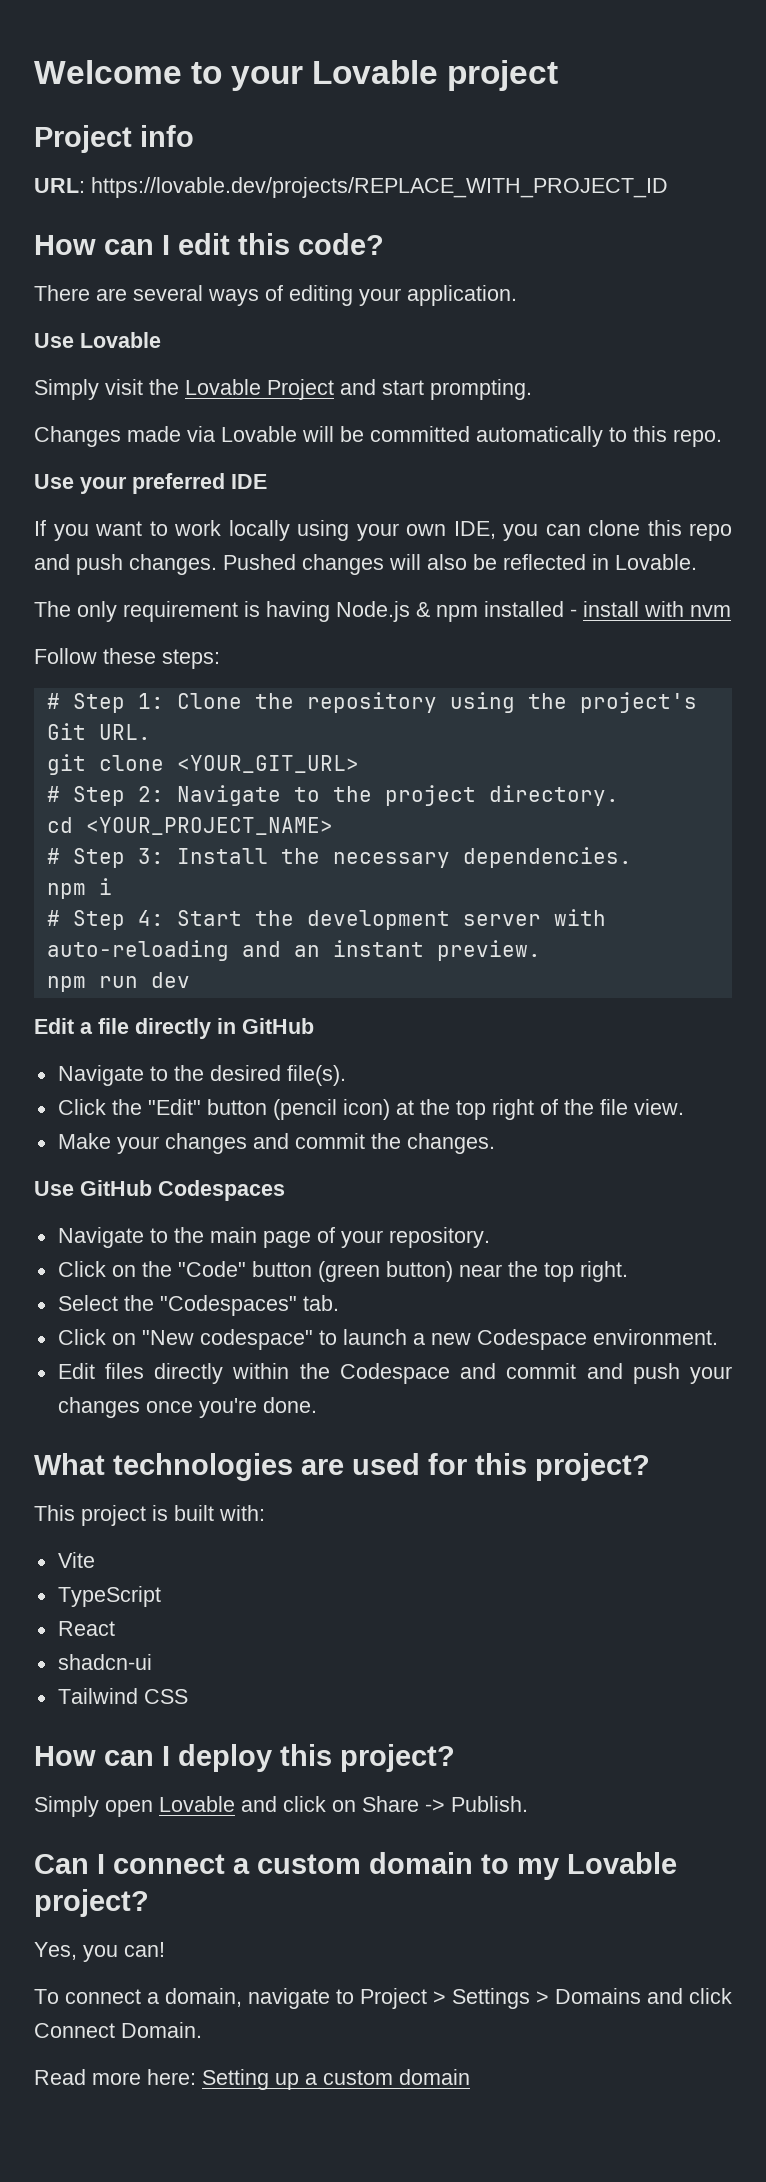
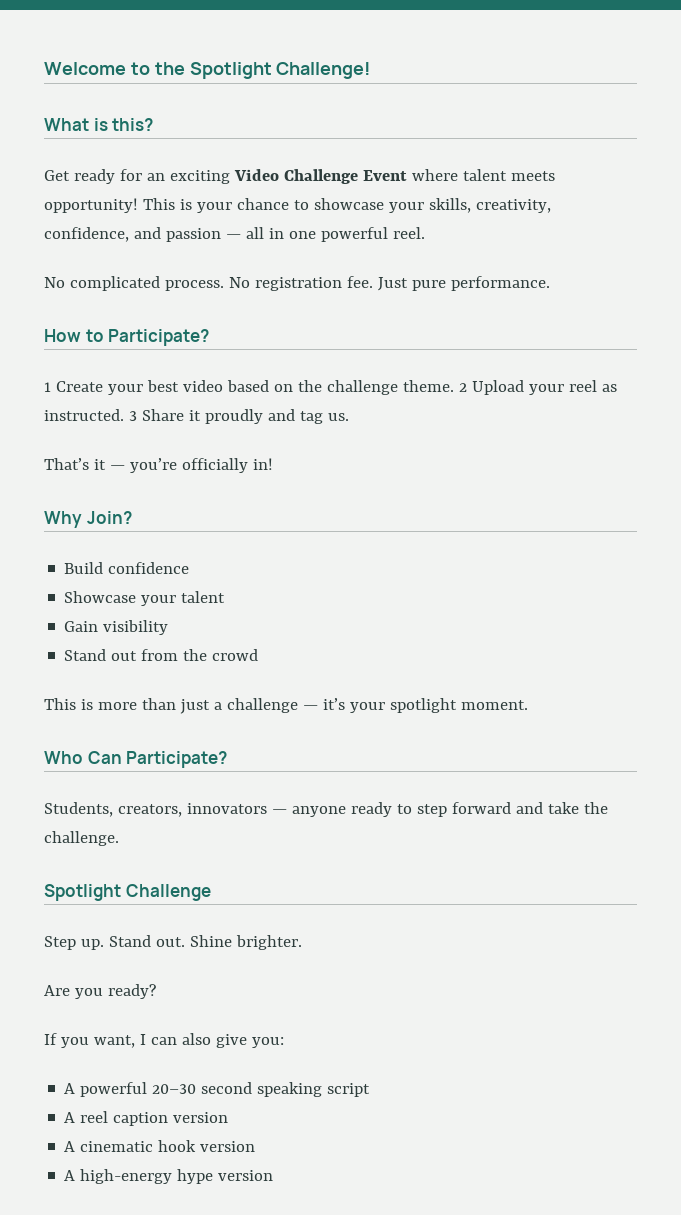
- Welcome to your Lovable project
- Project info
- URL: https://lovable.dev/projects/REPLACE_WITH_PROJECT_ID
- How can I edit this code?
- There are several ways of editing your application.
- Use Lovable
- Simply visit the Lovable Project and start prompting.
- Changes made via Lovable will be committed automatically to this repo.
- Use your preferred IDE
- If you want to work locally using your own IDE, you can clone this repo and push changes. Pushed changes will also be reflected in Lovable.
- The only requirement is having Node.js & npm installed - install with nvm
- Follow these steps:
- # Step 1: Clone the repository using the project's Git URL.
- git clone <YOUR_GIT_URL>
- # Step 2: Navigate to the project directory.
- cd <YOUR_PROJECT_NAME>
- # Step 3: Install the necessary dependencies.
- npm i
- # Step 4: Start the development server with auto-reloading and an instant preview.
- npm run dev
- Edit a file directly in GitHub
- Navigate to the desired file(s).
- Click the "Edit" button (pencil icon) at the top right of the file view.
- Make your changes and commit the changes.
- Use GitHub Codespaces
- Navigate to the main page of your repository.
- Click on the "Code" button (green button) near the top right.
- Select the "Codespaces" tab.
- Click on "New codespace" to launch a new Codespace environment.
- Edit files directly within the Codespace and commit and push your changes once you're done.
- What technologies are used for this project?
- This project is built with:
- Vite
- TypeScript
- React
- shadcn-ui
- Tailwind CSS
- How can I deploy this project?
- Simply open Lovable and click on Share -> Publish.
- Can I connect a custom domain to my Lovable project?
- Yes, you can!
- To connect a domain, navigate to Project > Settings > Domains and click Connect Domain.
- Read more here: Setting up a custom domain
+ Welcome to the Spotlight Challenge!
+ What is this?
+ Get ready for an exciting Video Challenge Event where talent meets opportunity! This is your chance to showcase your skills, creativity, confidence, and passion — all in one powerful reel.
+ No complicated process. No registration fee. Just pure performance.
+ How to Participate?
+ 1 Create your best video based on the challenge theme. 2 Upload your reel as instructed. 3 Share it proudly and tag us.
+ That’s it — you’re officially in!
+ Why Join?
+ Build confidence
+ Showcase your talent
+ Gain visibility
+ Stand out from the crowd
+ This is more than just a challenge — it’s your spotlight moment.
+ Who Can Participate?
+ Students, creators, innovators — anyone ready to step forward and take the challenge.
+ Spotlight Challenge
+ Step up. Stand out. Shine brighter.
+ Are you ready?
+ If you want, I can also give you:
+ A powerful 20–30 second speaking script
+ A reel caption version
+ A cinematic hook version
+ A high-energy hype version

